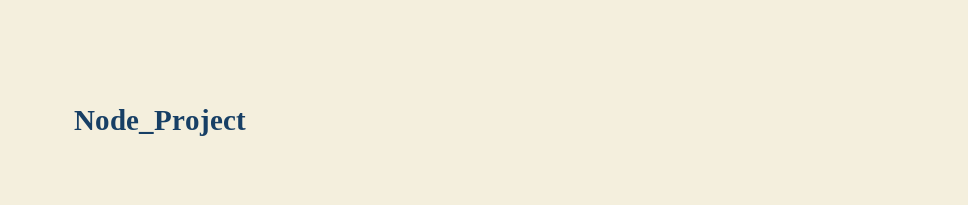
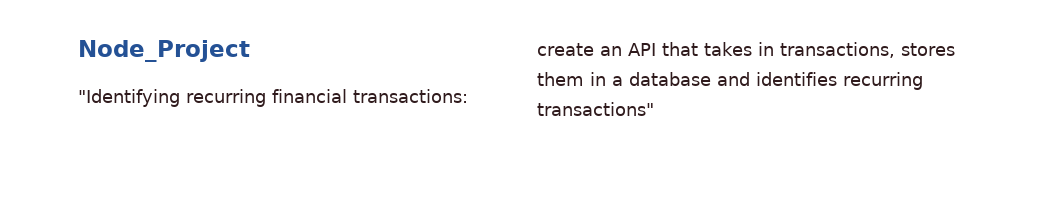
+ "Identifying recurring financial transactions: create an API that takes in transactions, stores them in a database and identifies recurring transactions"

